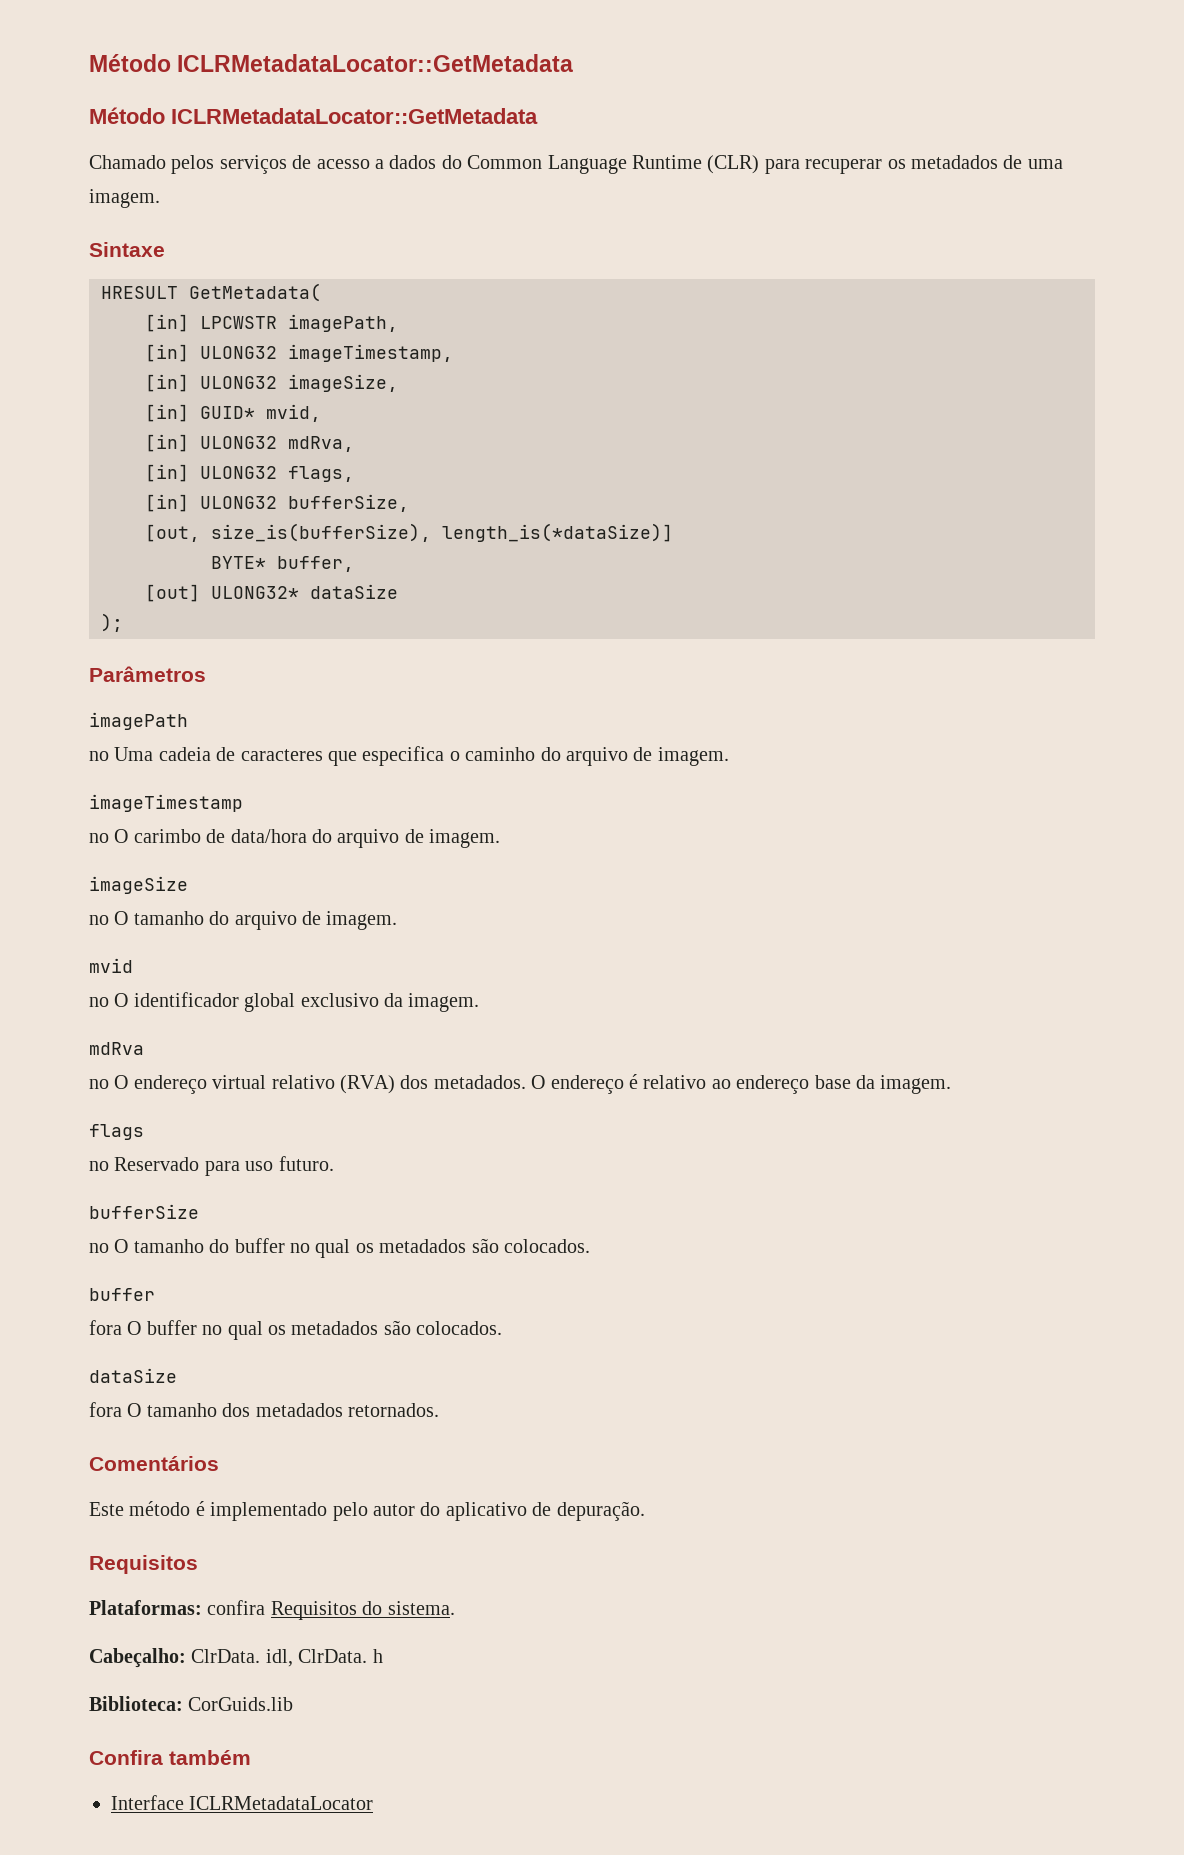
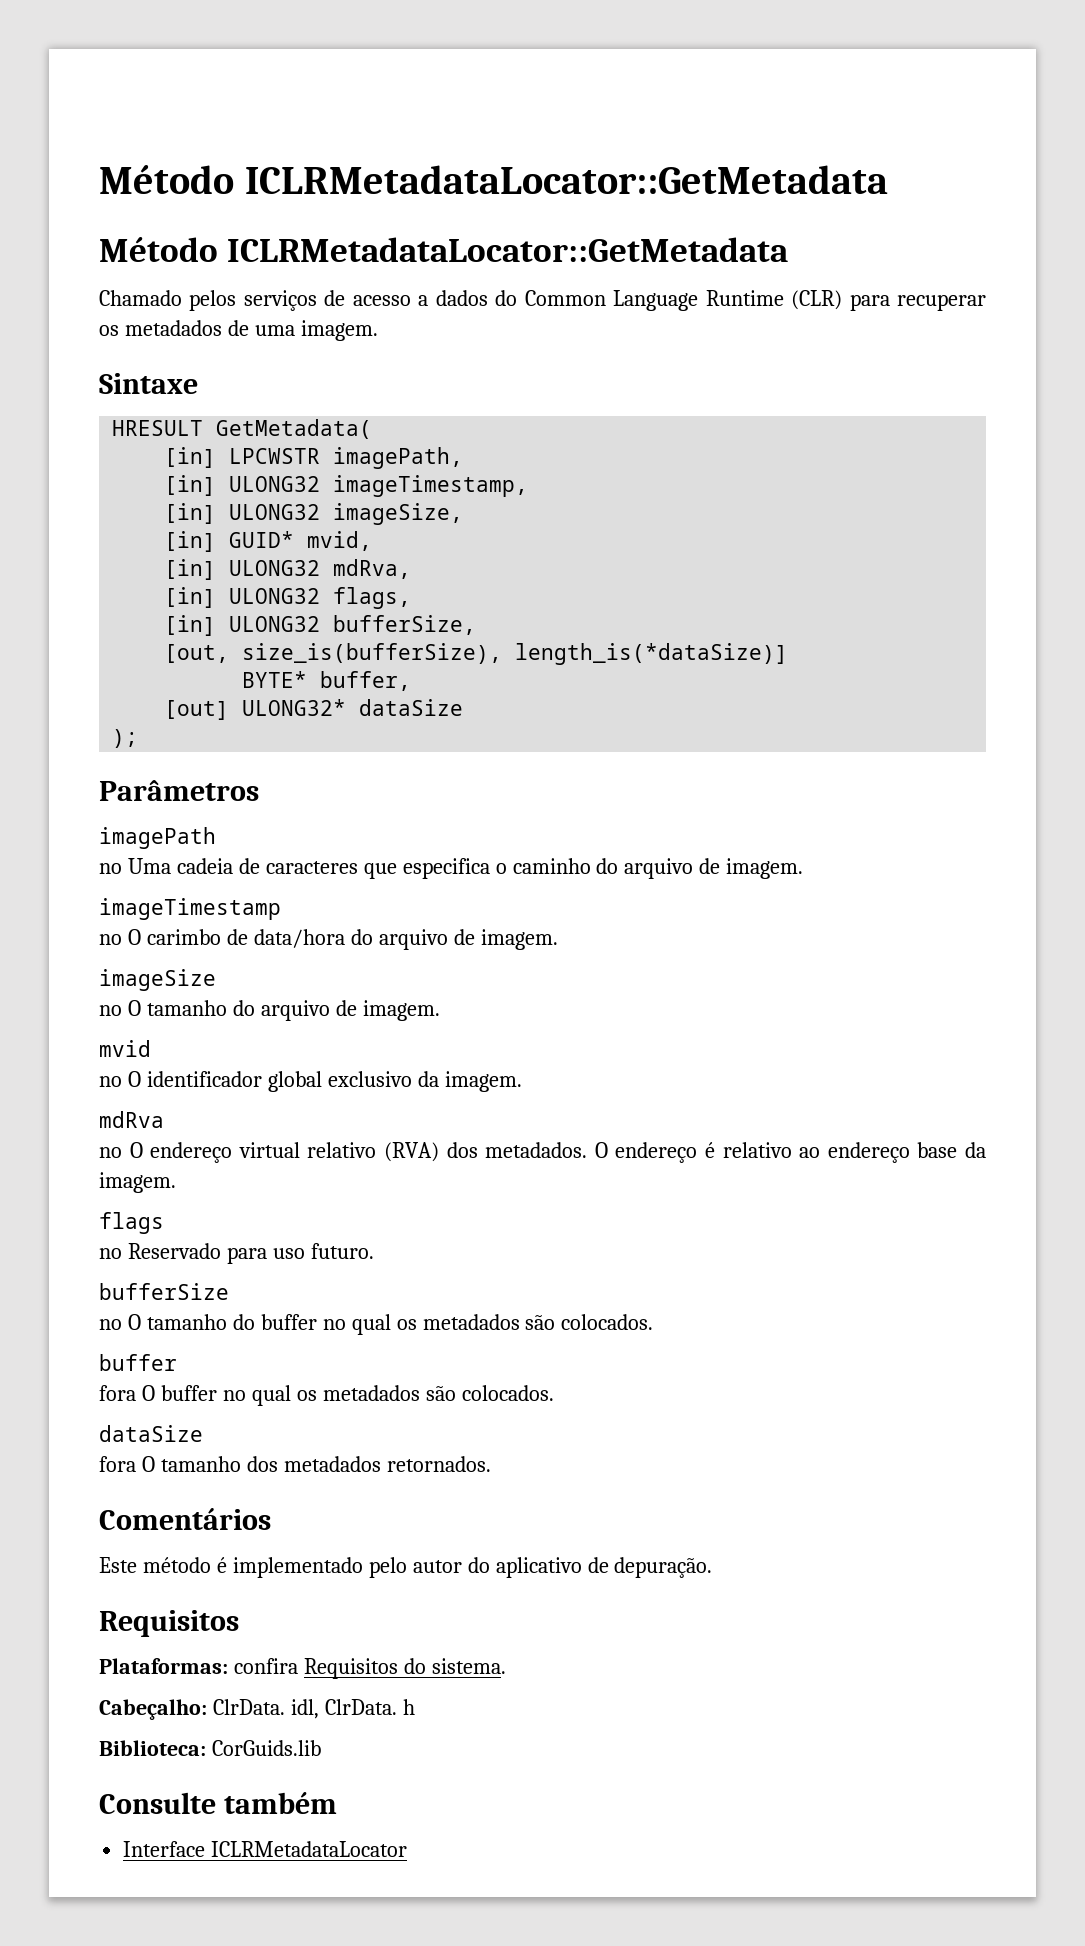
- Confira também
+ Consulte também

